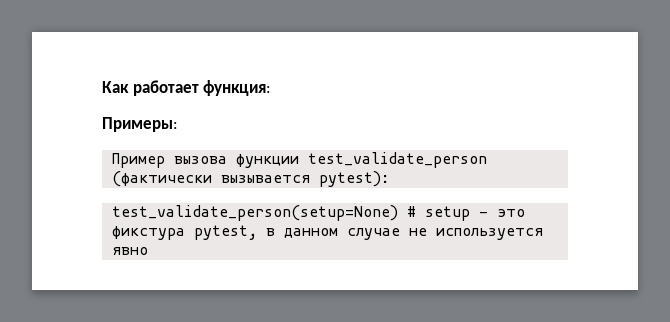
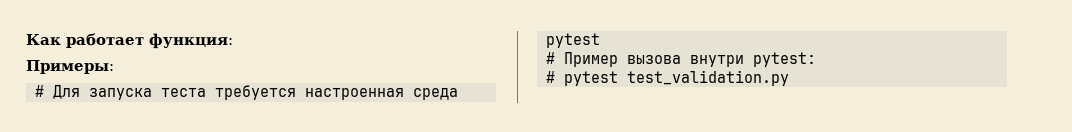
- Пример вызова функции test_validate_person (фактически вызывается pytest):
- test_validate_person(setup=None) # setup - это фикстура pytest, в данном случае не используется явно
+ # Для запуска теста требуется настроенная среда pytest
+ # Пример вызова внутри pytest:
+ # pytest test_validation.py

